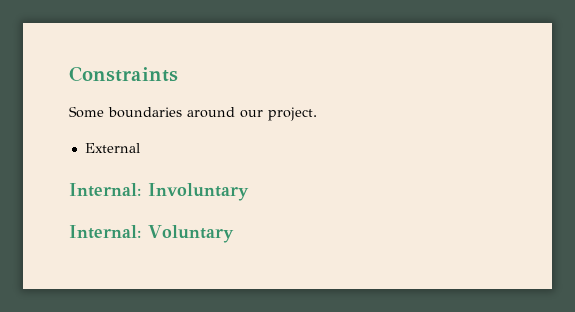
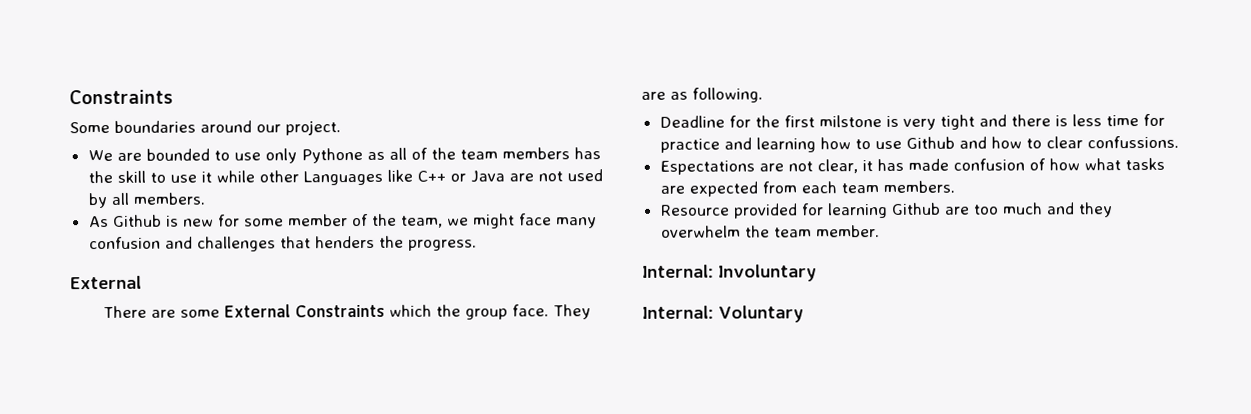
+ We are bounded to use only Pythone as all of the team members has the skill to use it while other Languages like C++ or Java are not used by all members.
+ As Github is new for some member of the team, we might face many confusion and challenges that henders the progress.
  External
+ There are some External Constraints which the group face. They are as following.
+ Deadline for the first milstone is very tight and there is less time for practice and learning how to use Github and how to clear confussions.
+ Espectations are not clear, it has made confusion of how what tasks are expected from each team members.
+ Resource provided for learning Github are too much and they overwhelm the team member.

